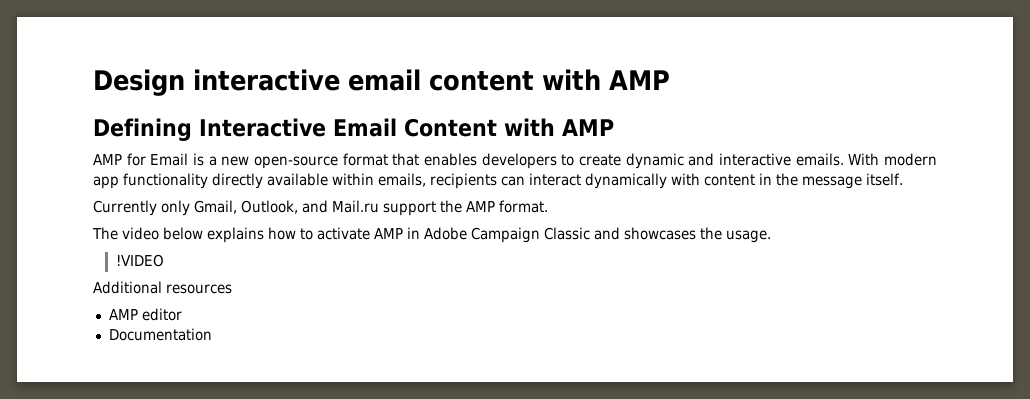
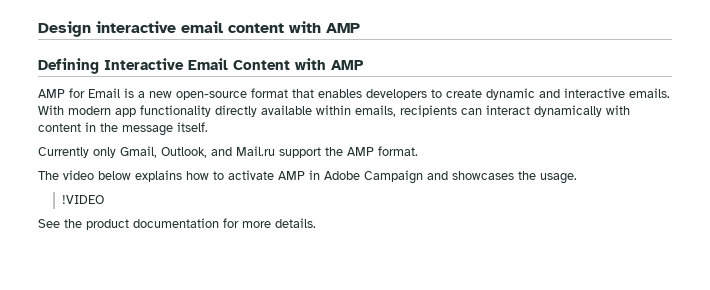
- The video below explains how to activate AMP in Adobe Campaign Classic and showcases the usage.
+ The video below explains how to activate AMP in Adobe Campaign and showcases the usage.
- Additional resources
- AMP editor
- Documentation
+ See the product documentation for more details.

